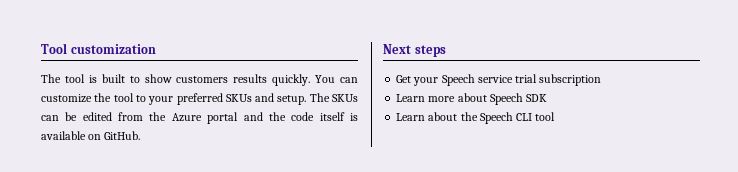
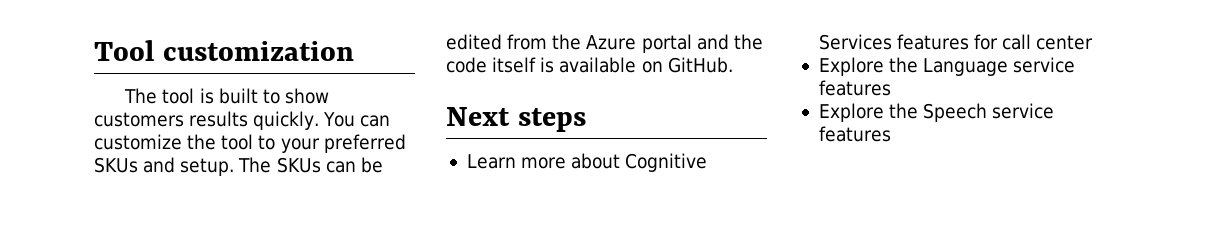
- Get your Speech service trial subscription
- Learn more about Speech SDK
- Learn about the Speech CLI tool
+ Learn more about Cognitive Services features for call center
+ Explore the Language service features
+ Explore the Speech service features

